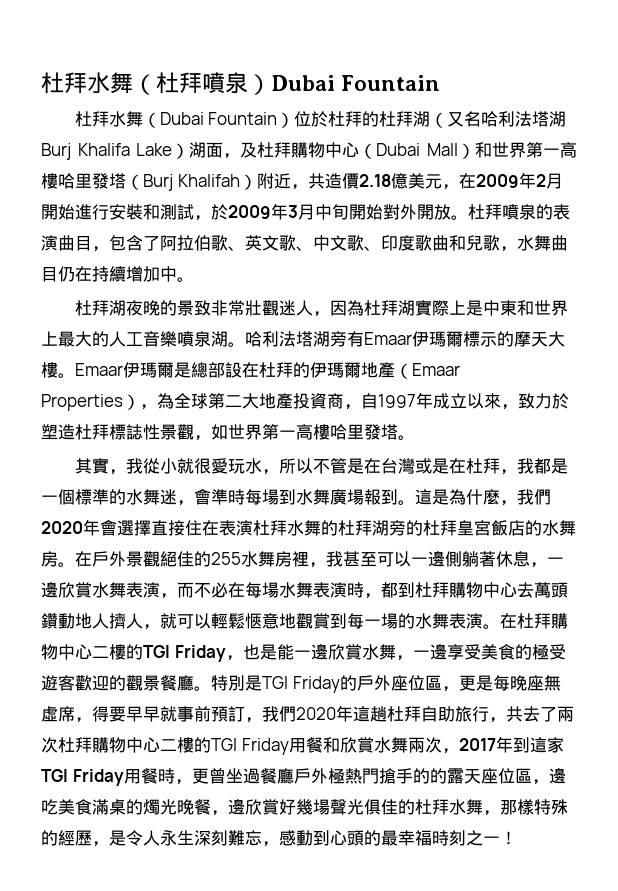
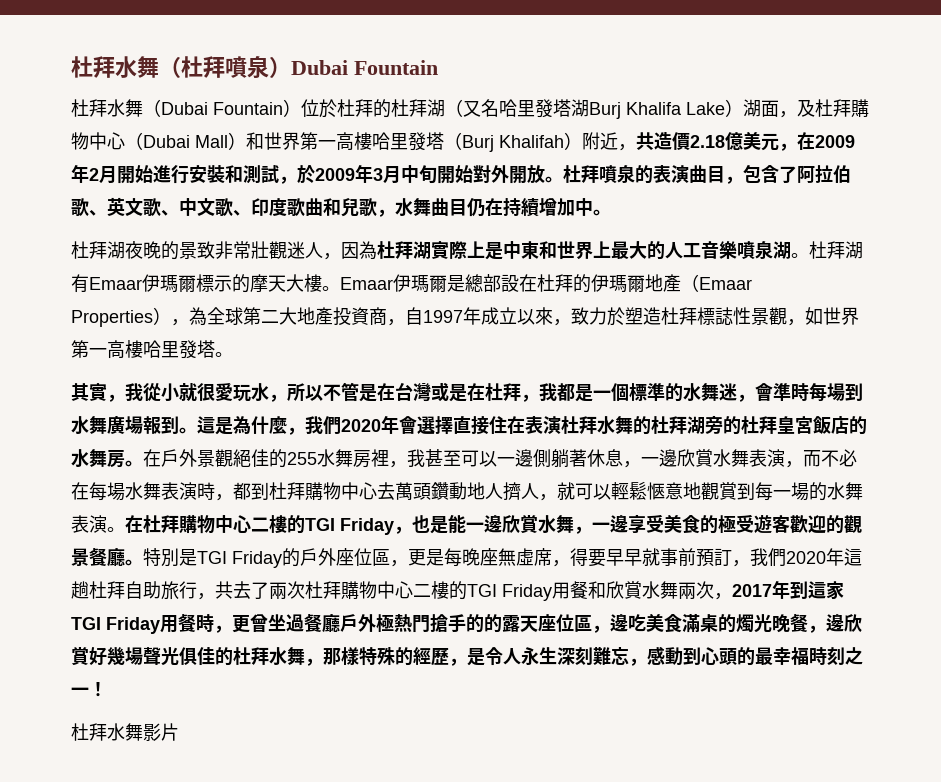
- 杜拜水舞（Dubai Fountain）位於杜拜的杜拜湖（又名哈利法塔湖Burj Khalifa Lake）湖面，及杜拜購物中心（Dubai Mall）和世界第一高樓哈里發塔（Burj Khalifah）附近，共造價2.18億美元，在2009年2月開始進行安裝和測試，於2009年3月中旬開始對外開放。
+ 杜拜水舞（Dubai Fountain）位於杜拜的杜拜湖（又名哈里發塔湖Burj Khalifa Lake）湖面，及杜拜購物中心（Dubai Mall）和世界第一高樓哈里發塔（Burj Khalifah）附近，共造價2.18億美元，在2009年2月開始進行安裝和測試，於2009年3月中旬開始對外開放。
- 哈利法塔湖旁有Emaar伊瑪爾標示的摩天大樓。
+ 杜拜湖有Emaar伊瑪爾標示的摩天大樓。
+ 杜拜水舞影片

